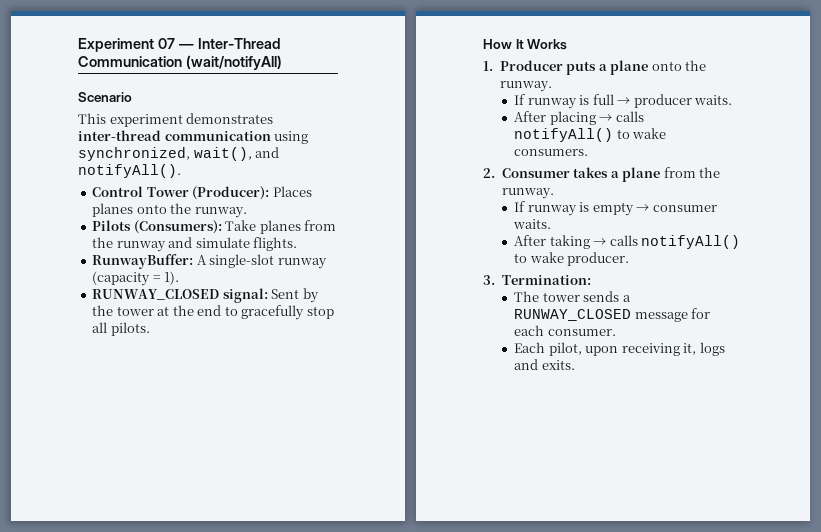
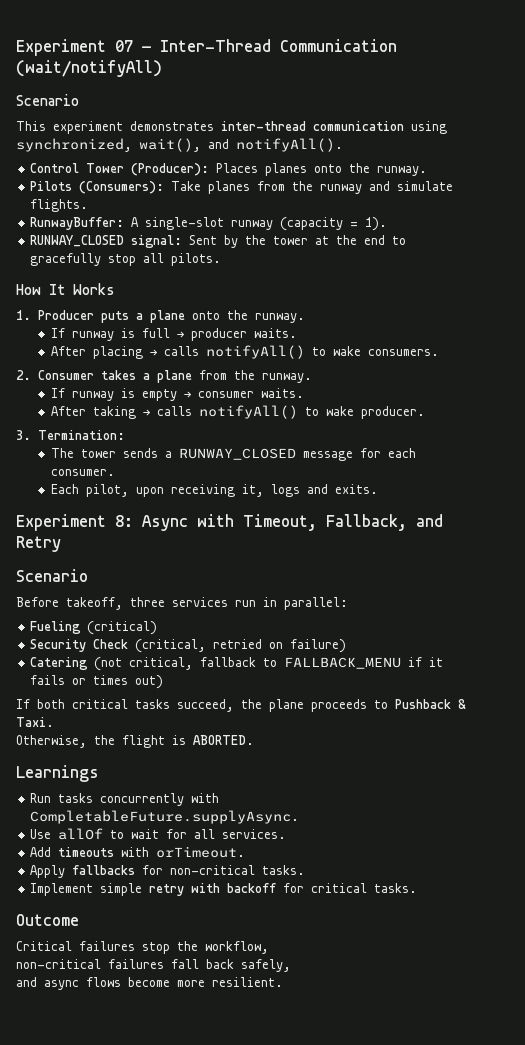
+ Experiment 8: Async with Timeout, Fallback, and Retry
+ Scenario
+ Before takeoff, three services run in parallel:
+ Fueling (critical)
+ Security Check (critical, retried on failure)
+ Catering (not critical, fallback to FALLBACK_MENU if it fails or times out)
+ If both critical tasks succeed, the plane proceeds to Pushback & Taxi.
+ Otherwise, the flight is ABORTED.
+ Learnings
+ Run tasks concurrently with CompletableFuture.supplyAsync.
+ Use allOf to wait for all services.
+ Add timeouts with orTimeout.
+ Apply fallbacks for non-critical tasks.
+ Implement simple retry with backoff for critical tasks.
+ Outcome
+ Critical failures stop the workflow,
+ non-critical failures fall back safely,
+ and async flows become more resilient.

